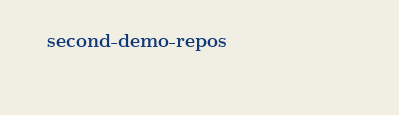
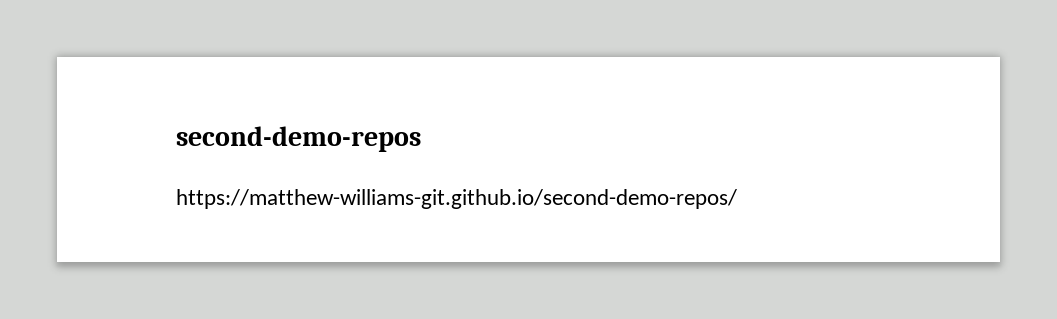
+ https://matthew-williams-git.github.io/second-demo-repos/

